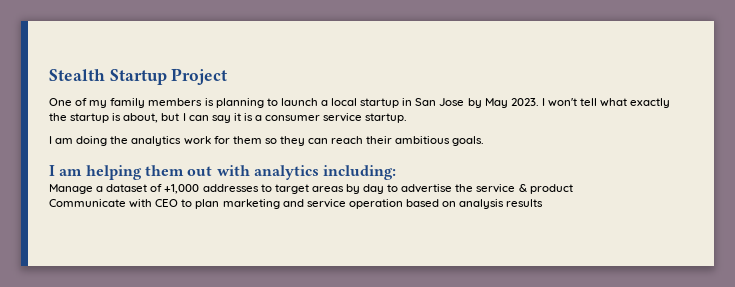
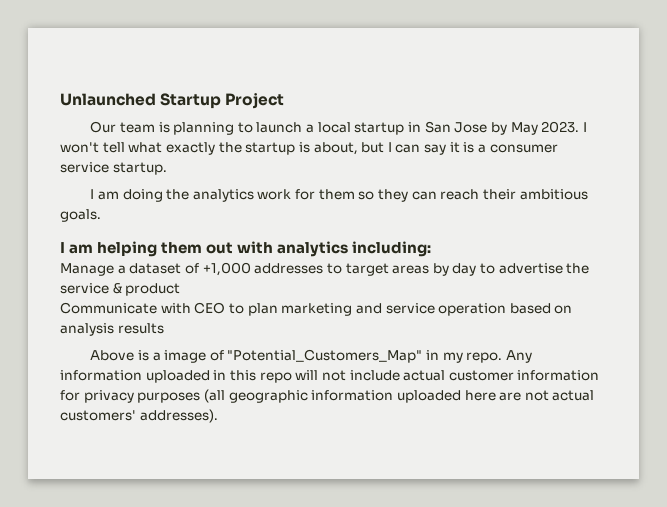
- Stealth Startup Project
+ Unlaunched Startup Project
- One of my family members is planning to launch a local startup in San Jose by May 2023.
+ Our team is planning to launch a local startup in San Jose by May 2023.
+ Above is a image of "Potential_Customers_Map" in my repo. Any information uploaded in this repo will not include actual customer information for privacy purposes (all geographic information uploaded here are not actual customers' addresses).

